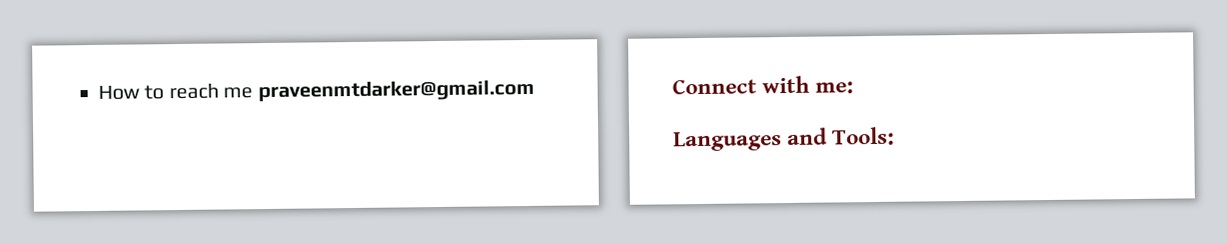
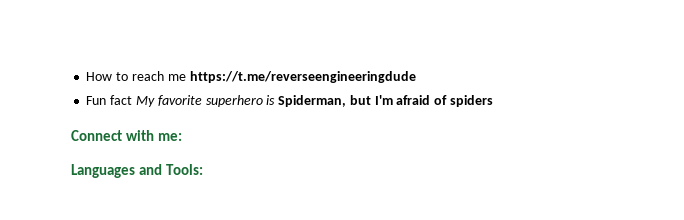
- How to reach me praveenmtdarker@gmail.com
+ How to reach me https://t.me/reverseengineeringdude
+ Fun fact My favorite superhero is Spiderman, but I'm afraid of spiders

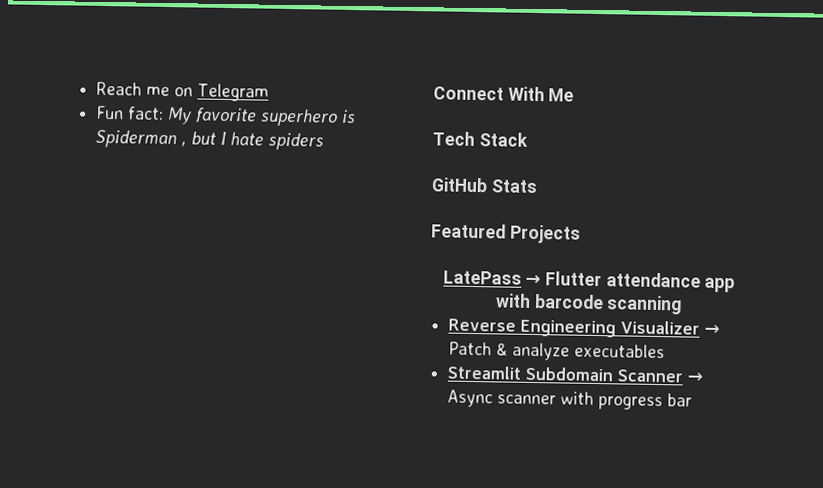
- How to reach me https://t.me/reverseengineeringdude
+ Reach me on Telegram
- Fun fact My favorite superhero is Spiderman, but I'm afraid of spiders
- Connect with me:
- Languages and Tools:
+ Fun fact: My favorite superhero is Spiderman , but I hate spiders
+ Connect With Me
+ Tech Stack
+ GitHub Stats
+ Featured Projects
+ LatePass → Flutter attendance app with barcode scanning
+ Reverse Engineering Visualizer → Patch & analyze executables
+ Streamlit Subdomain Scanner → Async scanner with progress bar

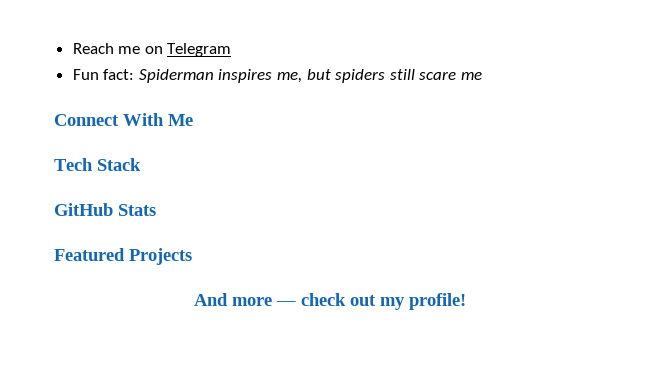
- Fun fact: My favorite superhero is Spiderman , but I hate spiders
+ Fun fact: Spiderman inspires me, but spiders still scare me
- LatePass → Flutter attendance app with barcode scanning
- Reverse Engineering Visualizer → Patch & analyze executables
- Streamlit Subdomain Scanner → Async scanner with progress bar
+ And more — check out my profile!

